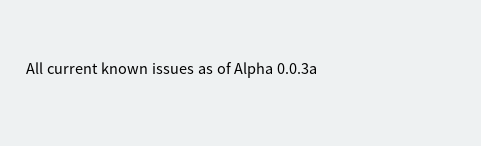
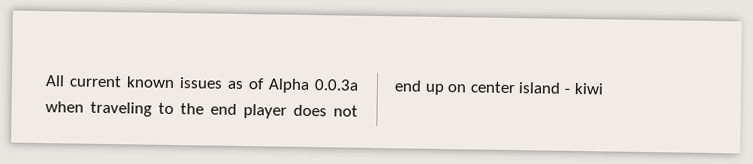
- All current known issues as of Alpha 0.0.3a
+ All current known issues as of Alpha 0.0.3a when traveling to the end player does not end up on center island - kiwi

